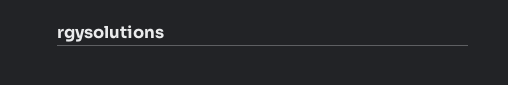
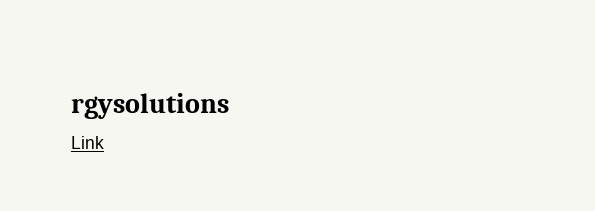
+ Link

